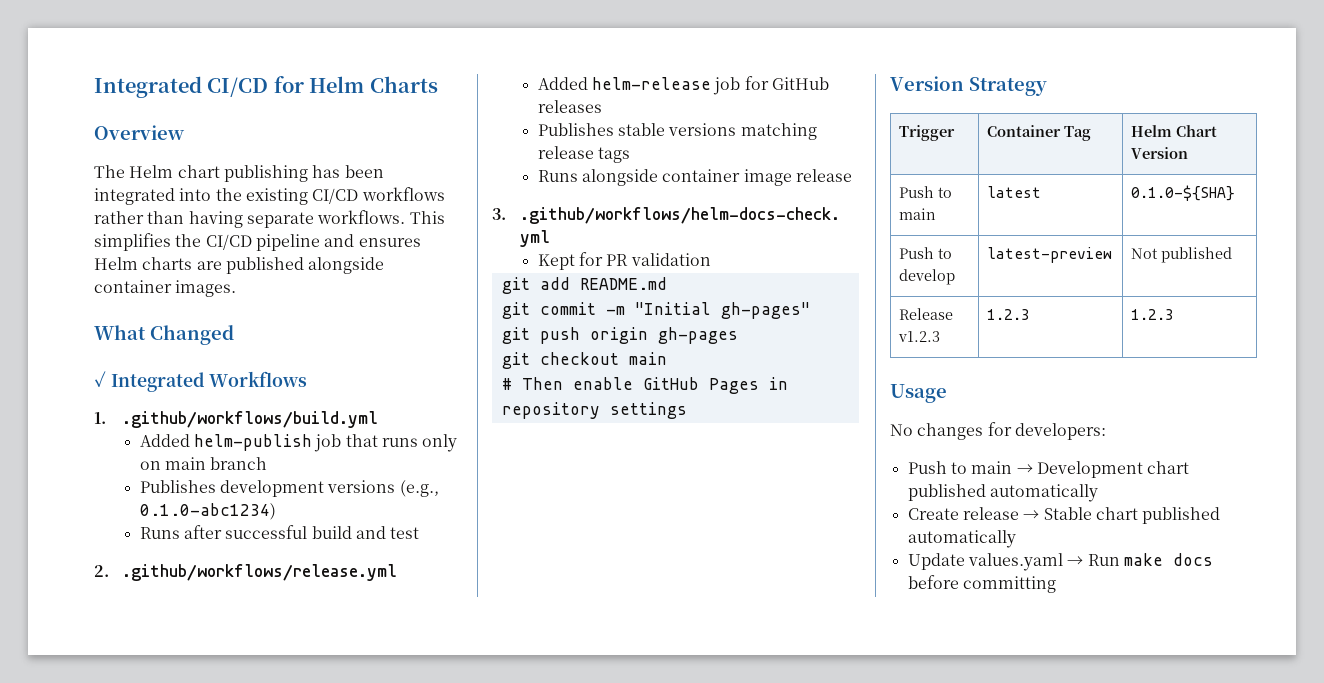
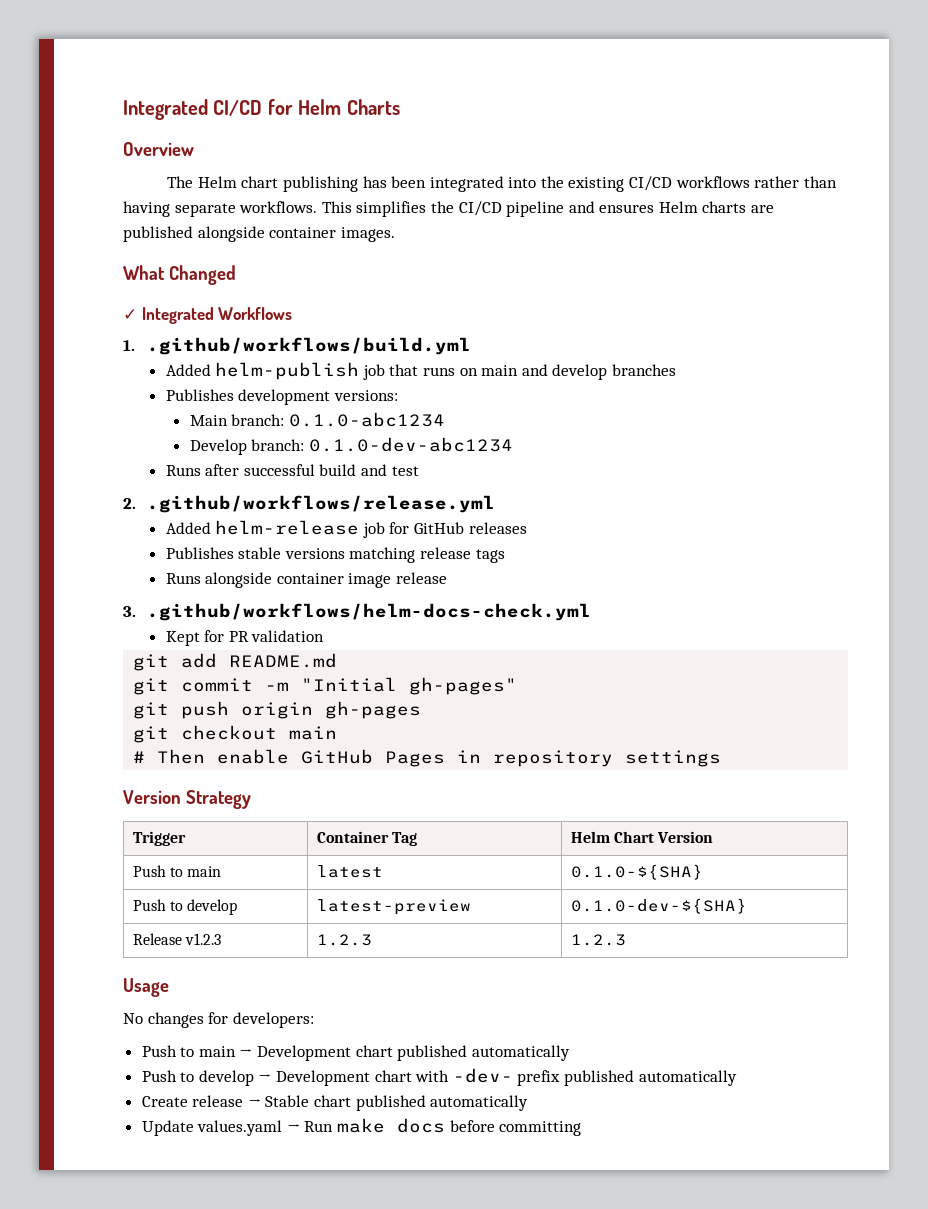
- Added helm-publish job that runs only on main branch
+ Added helm-publish job that runs on main and develop branches
- Publishes development versions (e.g., 0.1.0-abc1234)
+ Publishes development versions:
+ Main branch: 0.1.0-abc1234
+ Develop branch: 0.1.0-dev-abc1234
- Push to develop | latest-preview | Not published
+ Push to develop | latest-preview | 0.1.0-dev-${SHA}
+ Push to develop → Development chart with -dev- prefix published automatically

